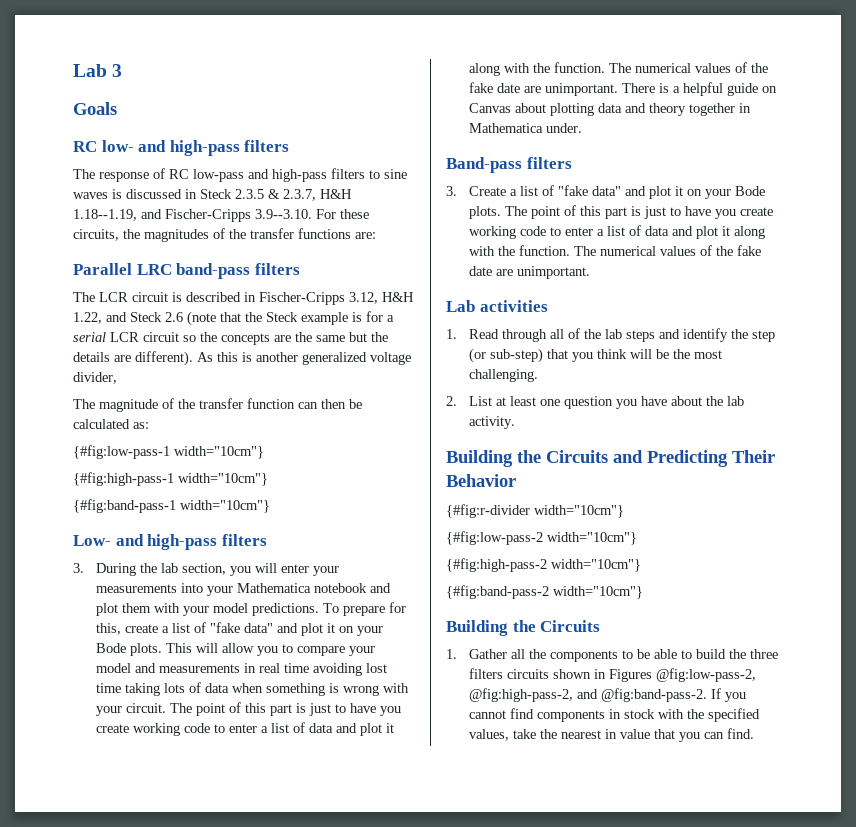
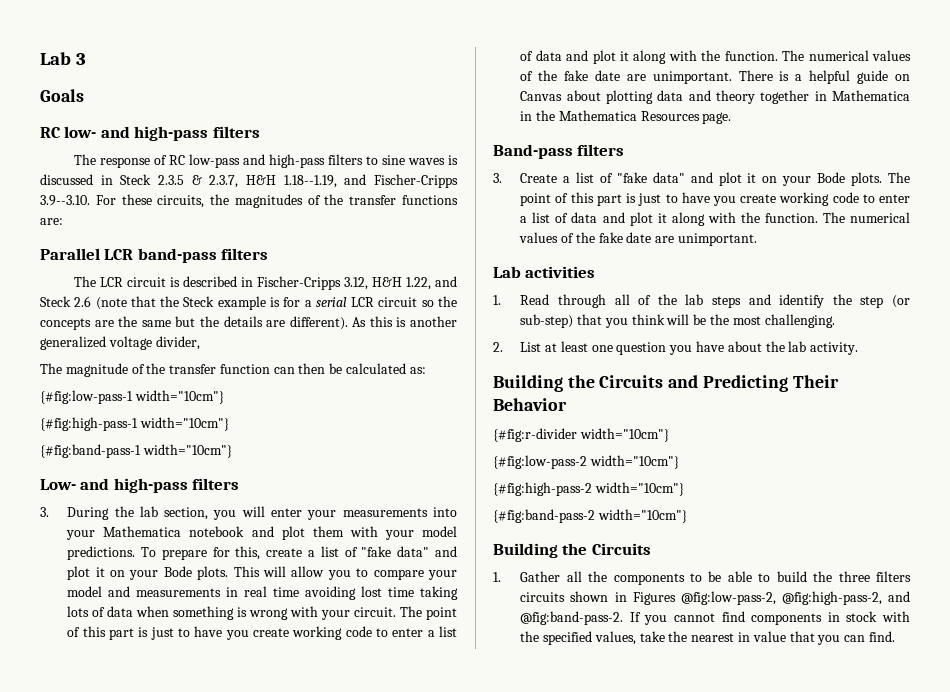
- Parallel LRC band-pass filters
+ Parallel LCR band-pass filters
- There is a helpful guide on Canvas about plotting data and theory together in Mathematica under.
+ There is a helpful guide on Canvas about plotting data and theory together in Mathematica in the Mathematica Resources page.

